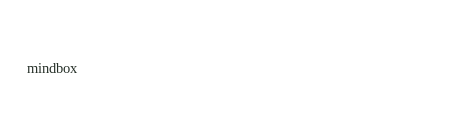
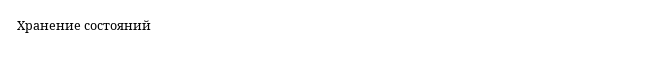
- mindbox
+ Хранение состояний

